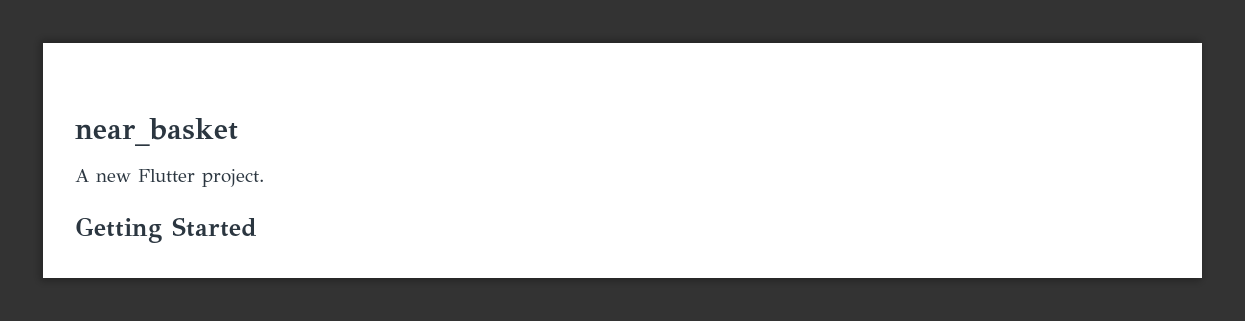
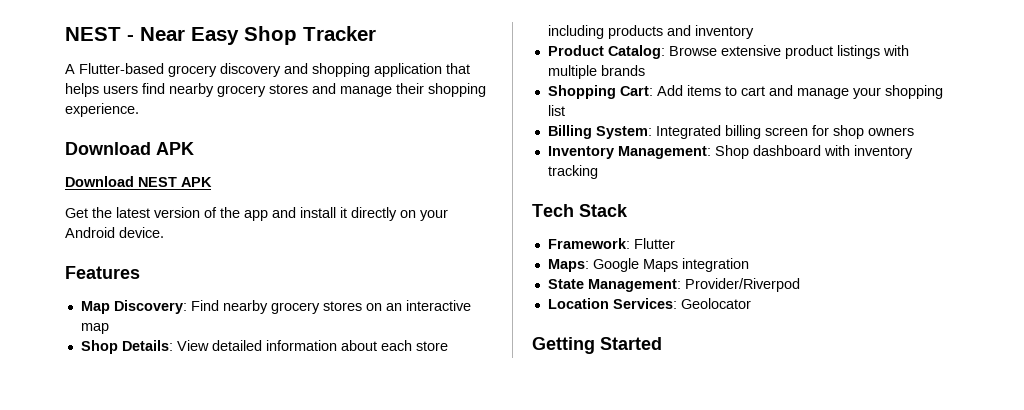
- near_basket
- A new Flutter project.
+ NEST - Near Easy Shop Tracker
+ A Flutter-based grocery discovery and shopping application that helps users find nearby grocery stores and manage their shopping experience.
+ Download APK
+ Download NEST APK
+ Get the latest version of the app and install it directly on your Android device.
+ Features
+ Map Discovery: Find nearby grocery stores on an interactive map
+ Shop Details: View detailed information about each store including products and inventory
+ Product Catalog: Browse extensive product listings with multiple brands
+ Shopping Cart: Add items to cart and manage your shopping list
+ Billing System: Integrated billing screen for shop owners
+ Inventory Management: Shop dashboard with inventory tracking
+ Tech Stack
+ Framework: Flutter
+ Maps: Google Maps integration
+ State Management: Provider/Riverpod
+ Location Services: Geolocator

